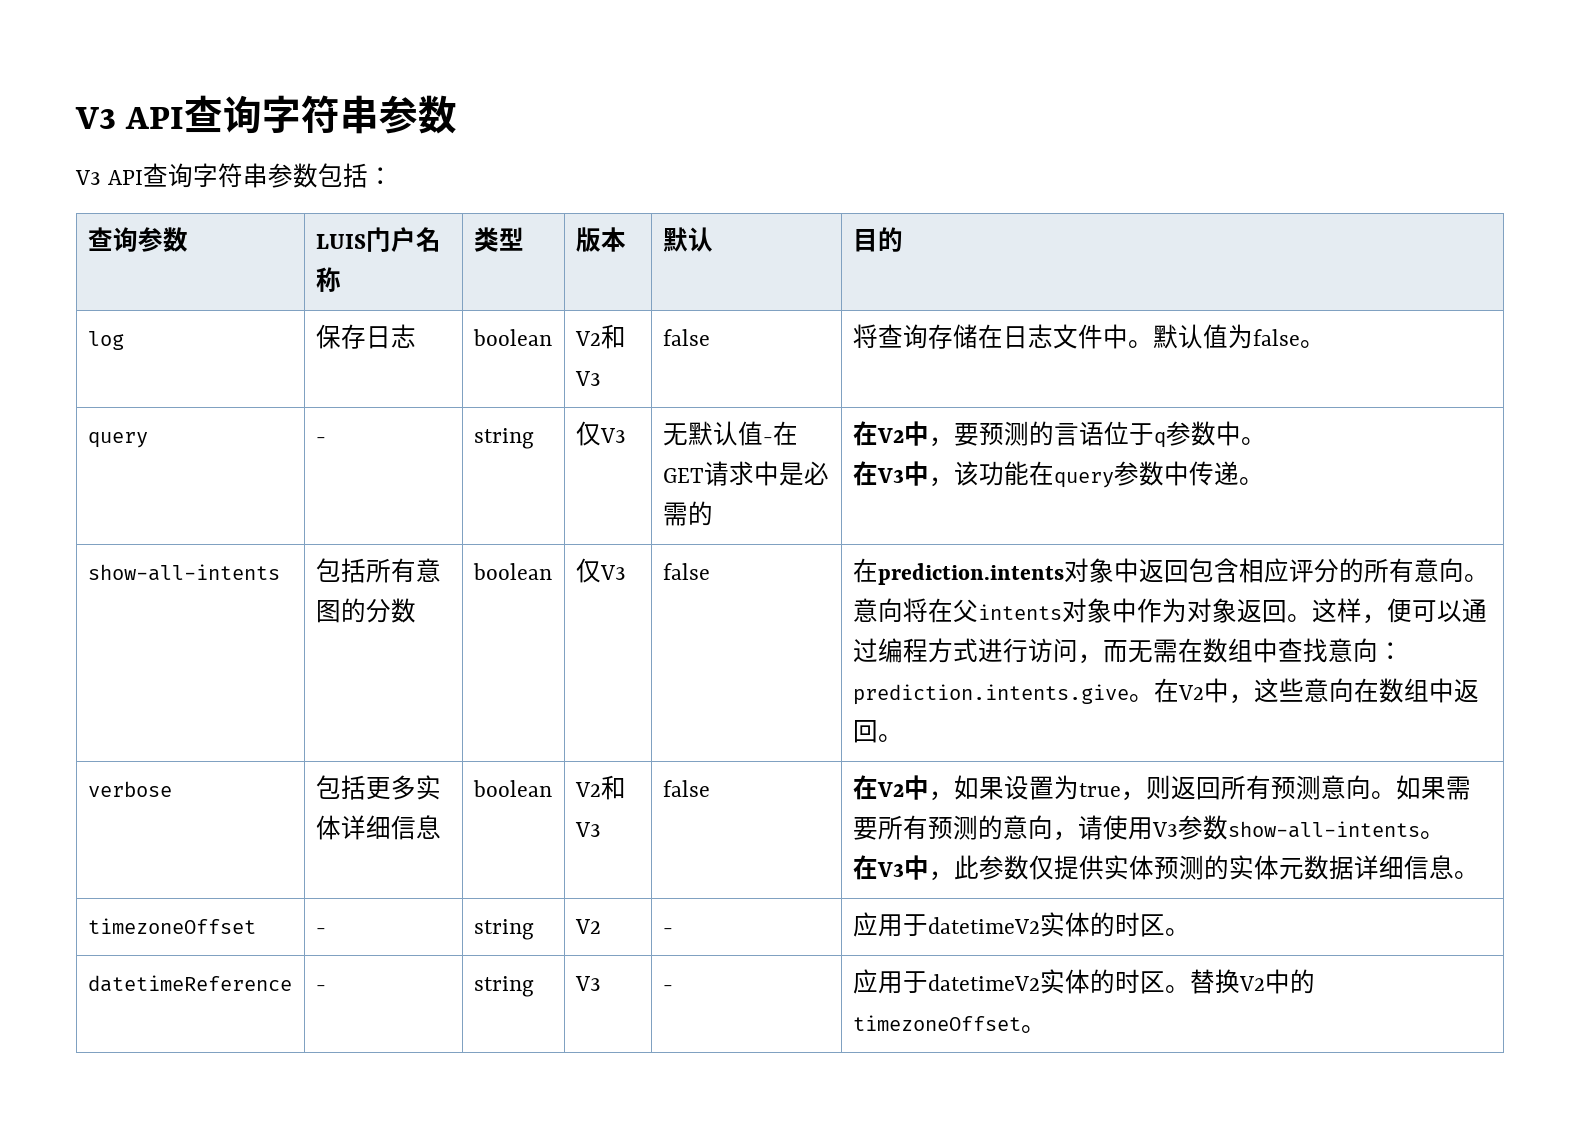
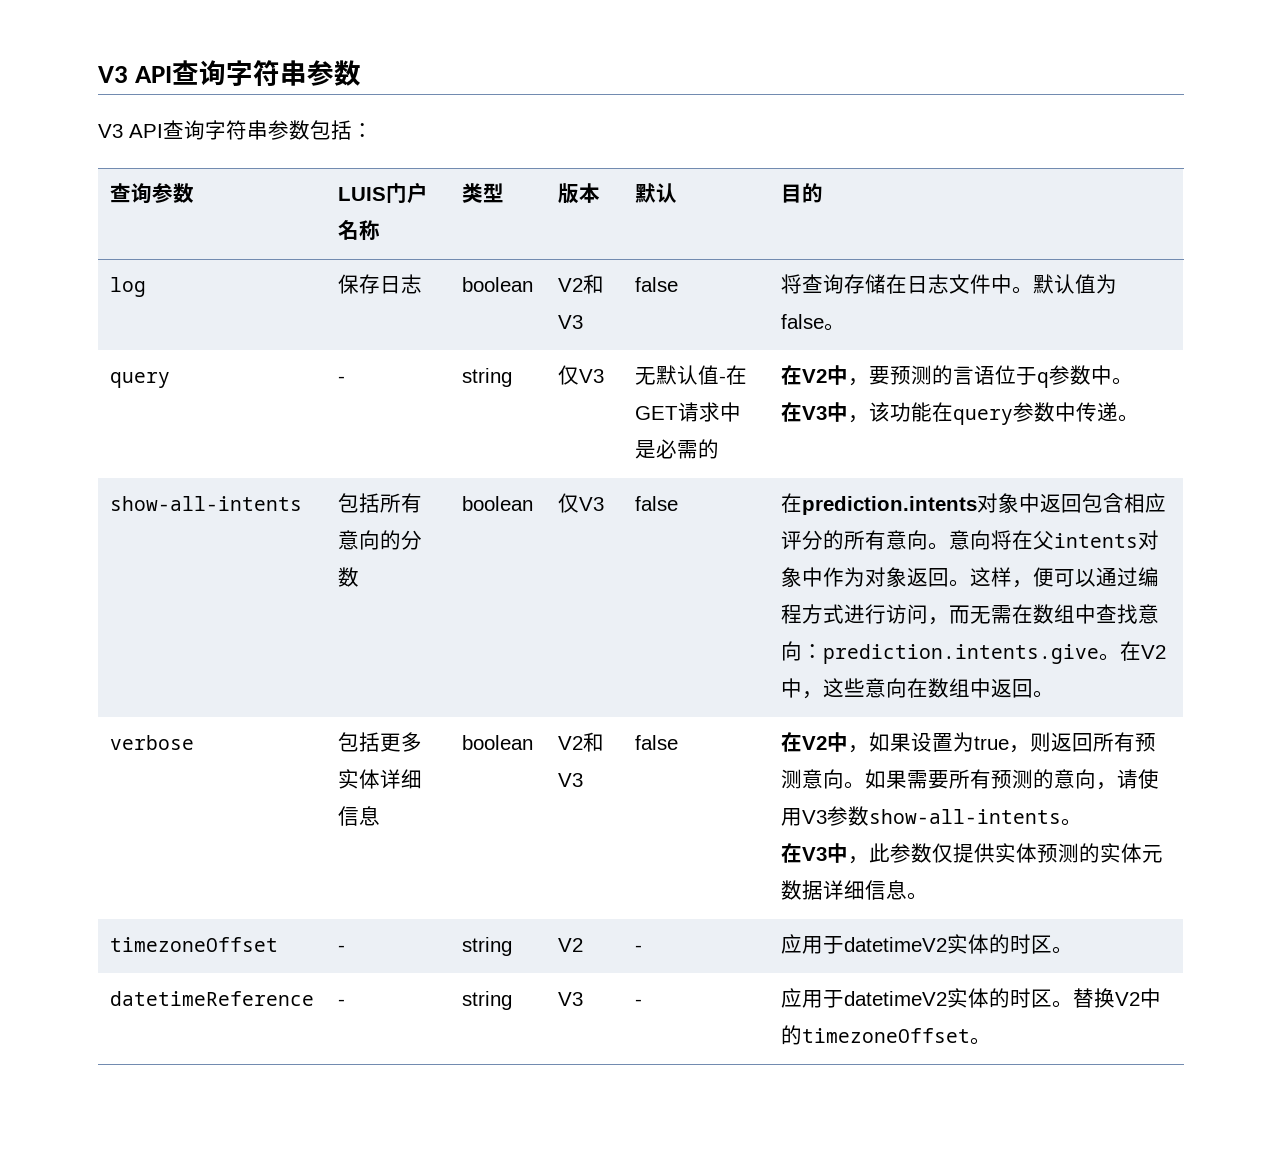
- 包括所有意图的分数
+ 包括所有意向的分数

